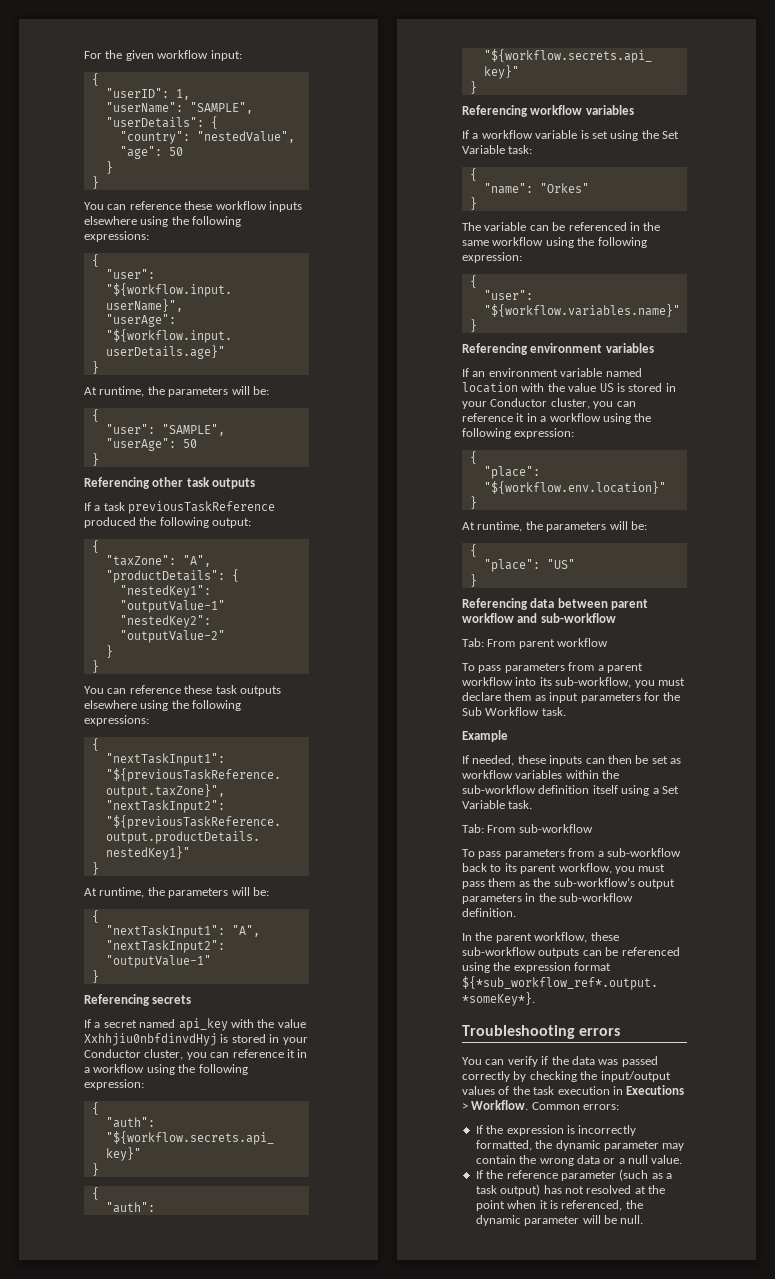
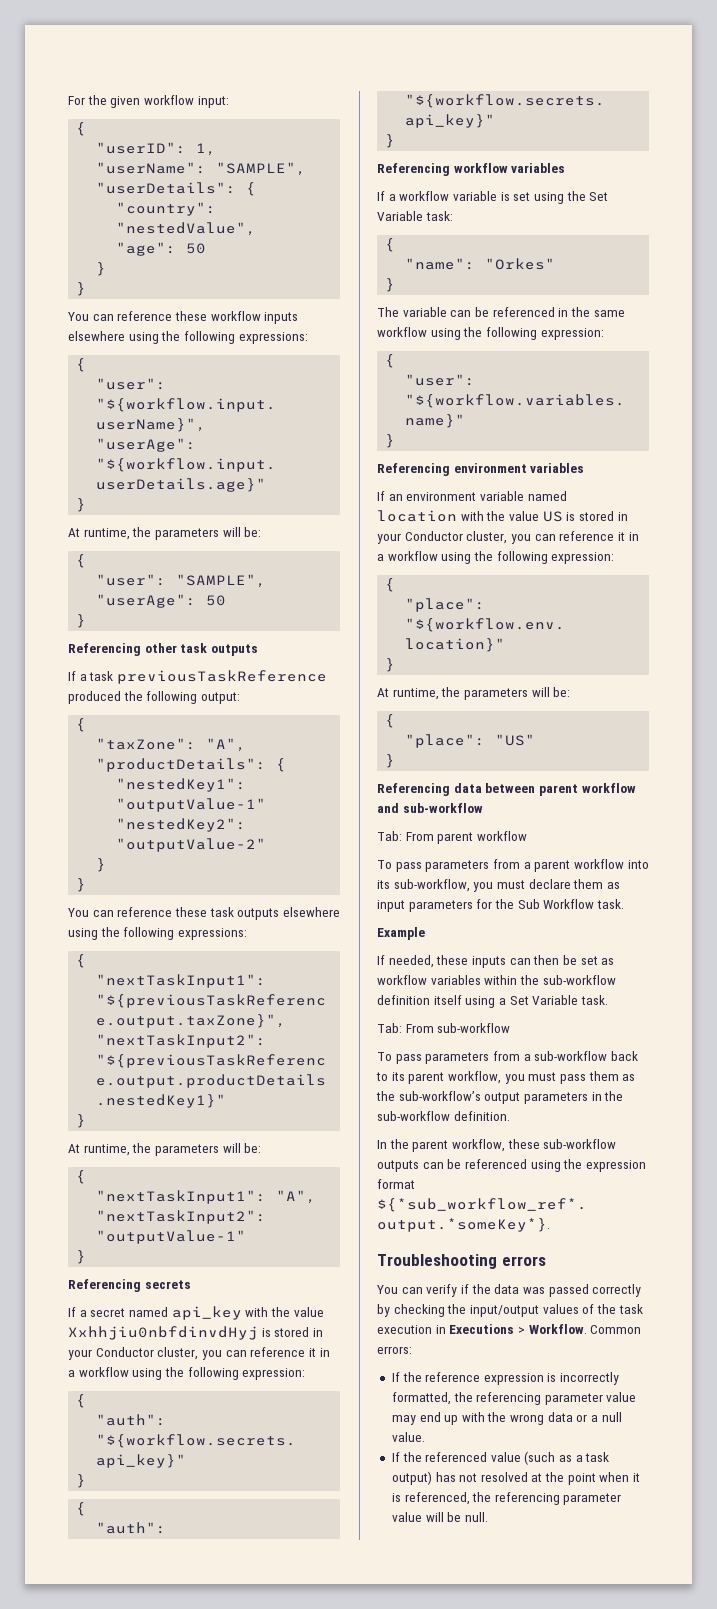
- If the expression is incorrectly formatted, the dynamic parameter may contain the wrong data or a null value.
+ If the reference expression is incorrectly formatted, the referencing parameter value may end up with the wrong data or a null value.
- If the reference parameter (such as a task output) has not resolved at the point when it is referenced, the dynamic parameter will be null.
+ If the referenced value (such as a task output) has not resolved at the point when it is referenced, the referencing parameter value will be null.

